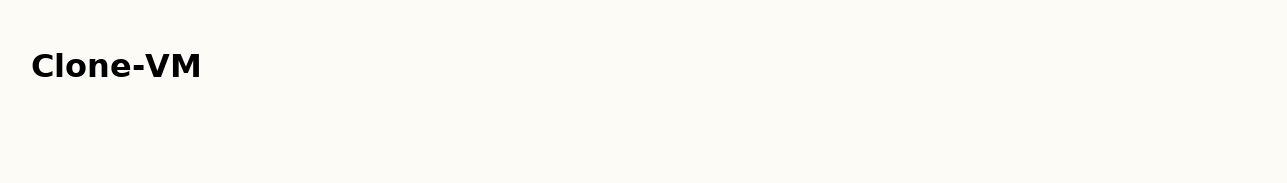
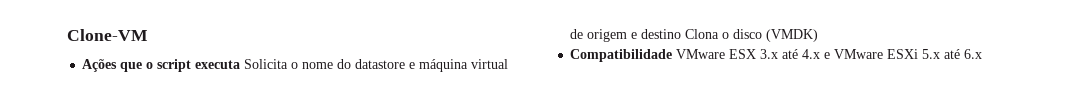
+ Ações que o script executa Solicita o nome do datastore e máquina virtual de origem e destino Clona o disco (VMDK)
+ Compatibilidade VMware ESX 3.x até 4.x e VMware ESXi 5.x até 6.x

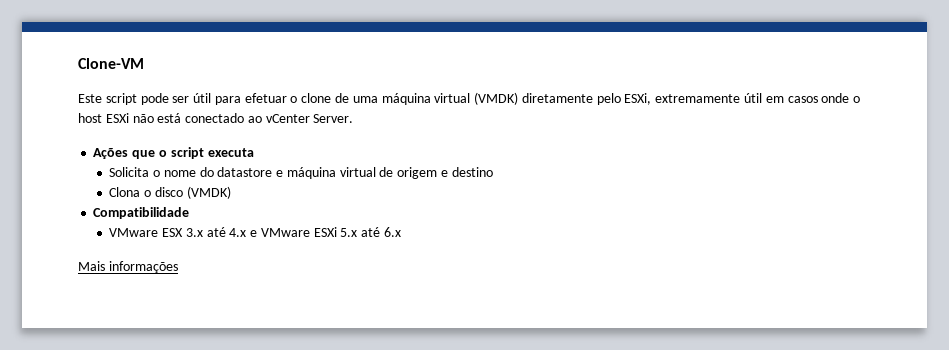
+ Este script pode ser útil para efetuar o clone de uma máquina virtual (VMDK) diretamente pelo ESXi, extremamente útil em casos onde o host ESXi não está conectado ao vCenter Server.
- Ações que o script executa Solicita o nome do datastore e máquina virtual de origem e destino Clona o disco (VMDK)
+ Ações que o script executa
+ Solicita o nome do datastore e máquina virtual de origem e destino
+ Clona o disco (VMDK)
- Compatibilidade VMware ESX 3.x até 4.x e VMware ESXi 5.x até 6.x
+ Compatibilidade
+ VMware ESX 3.x até 4.x e VMware ESXi 5.x até 6.x
+ Mais informações

